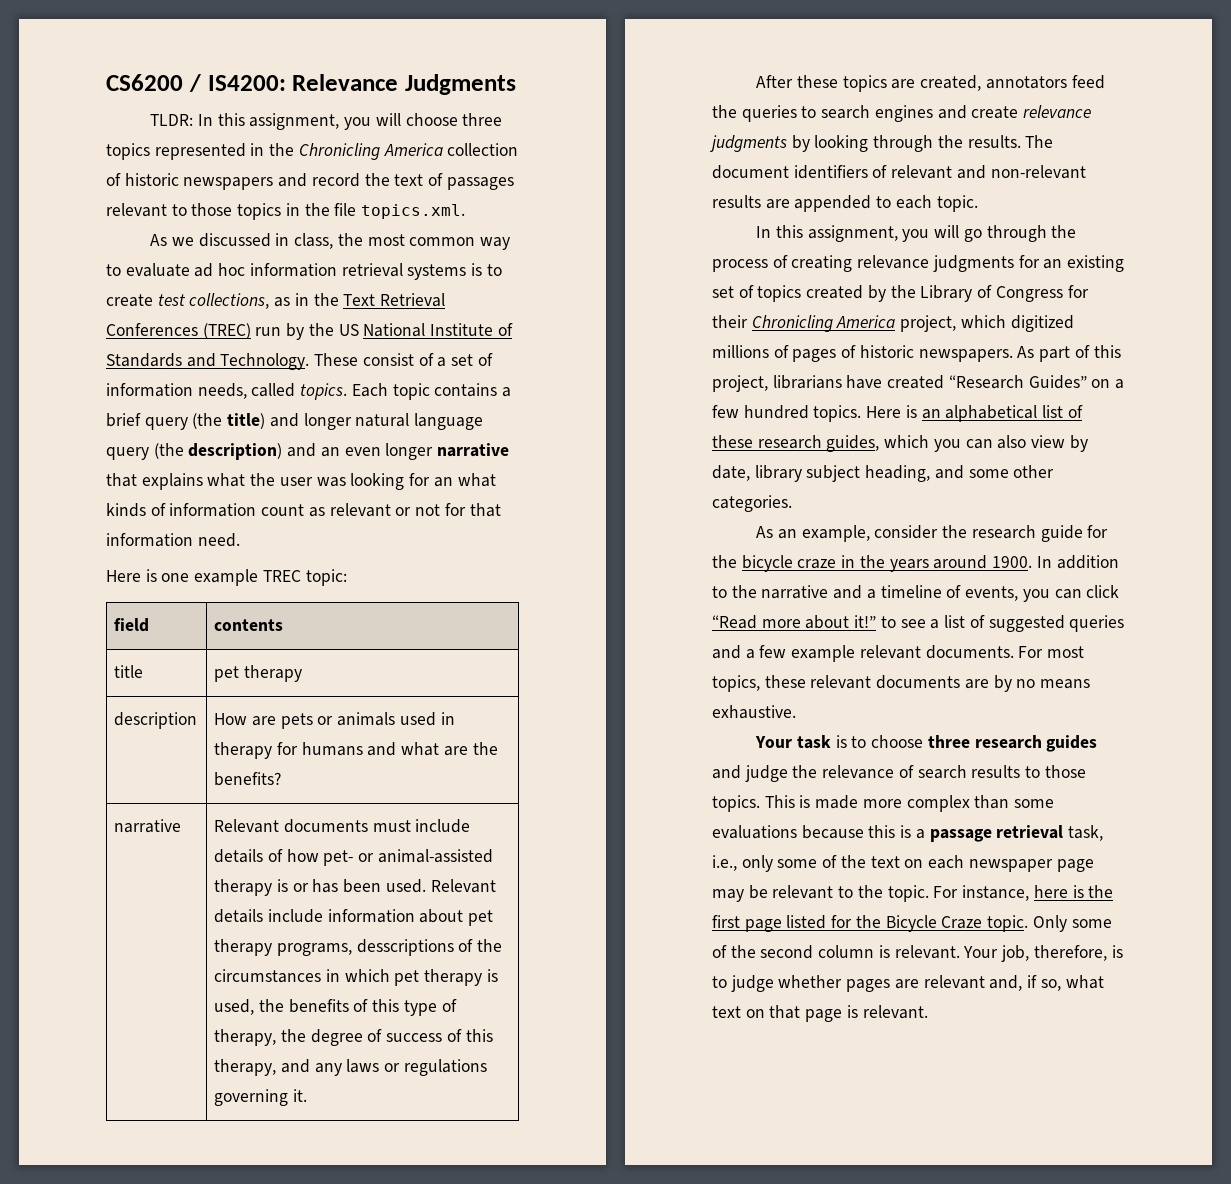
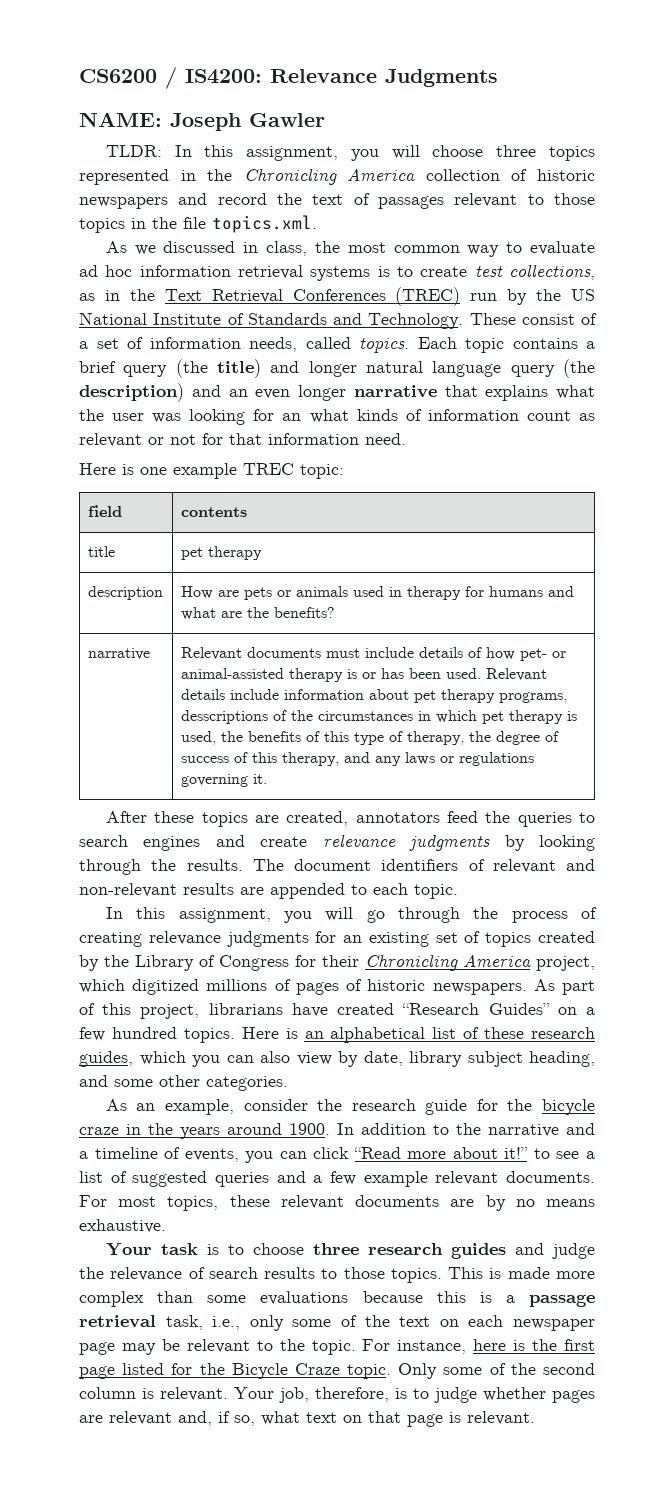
+ NAME: Joseph Gawler

